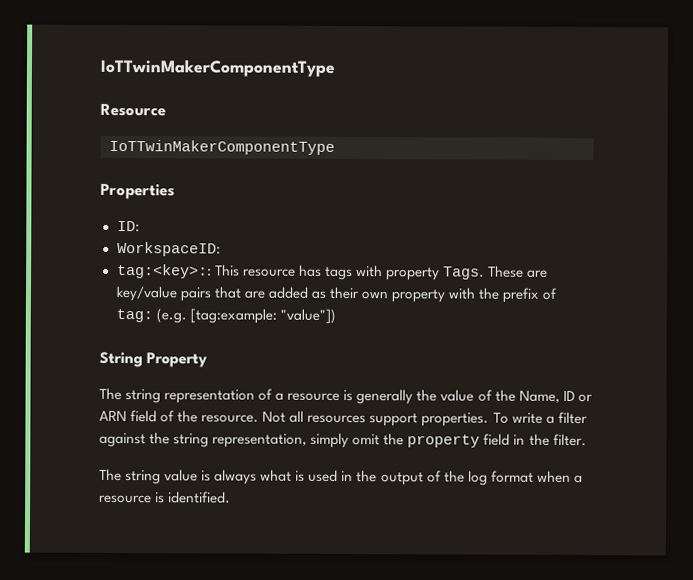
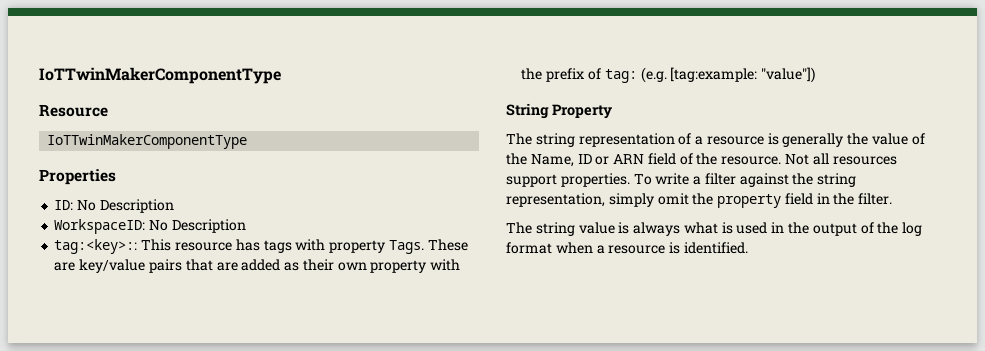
- ID:
+ ID: No Description
- WorkspaceID:
+ WorkspaceID: No Description

